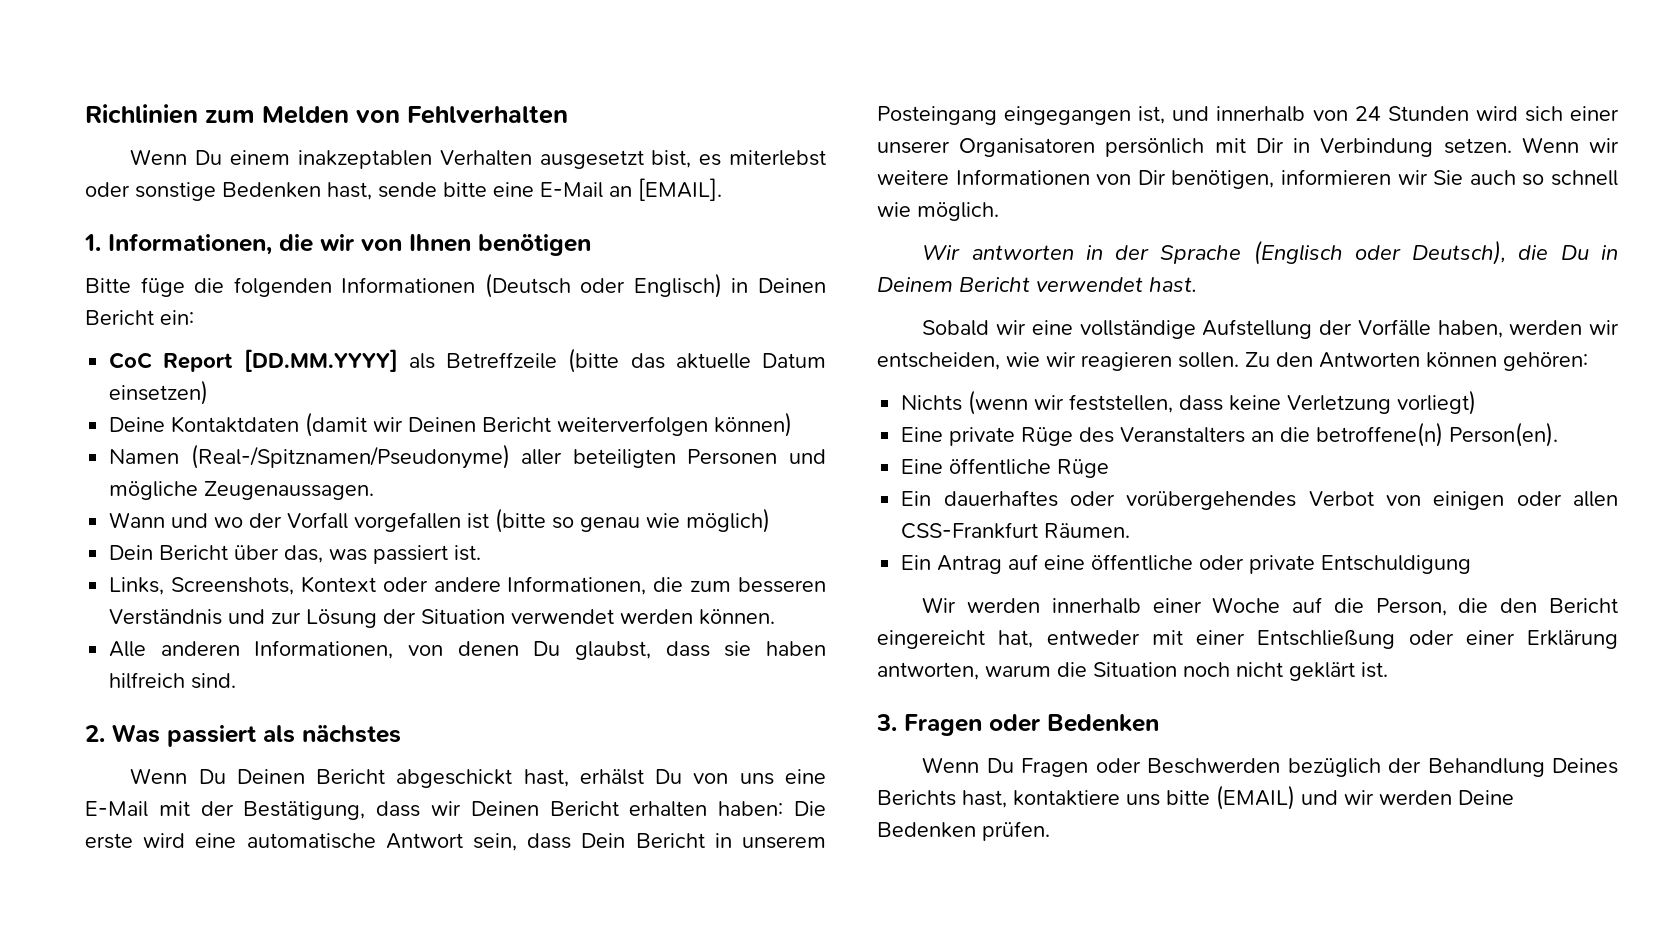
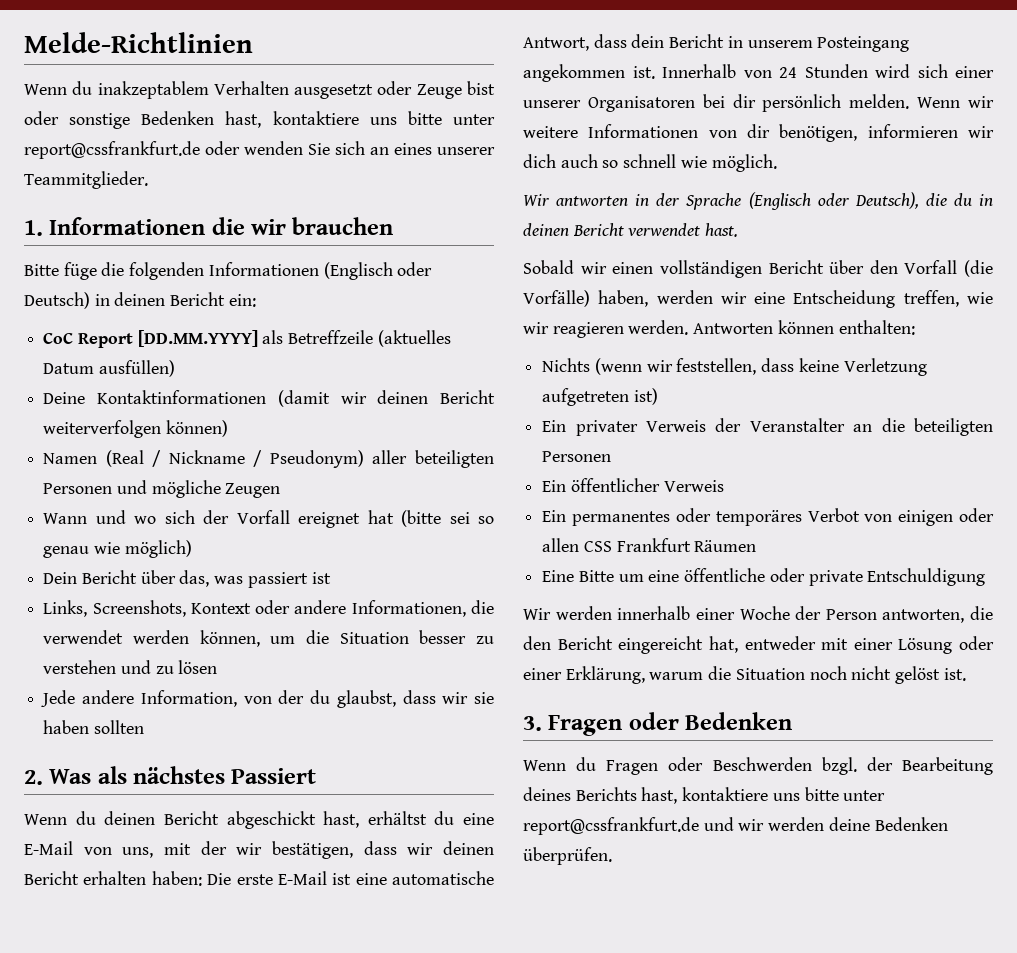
- Richlinien zum Melden von Fehlverhalten
- Wenn Du einem inakzeptablen Verhalten ausgesetzt bist, es miterlebst oder sonstige Bedenken hast, sende bitte eine E-Mail an [EMAIL].
+ Melde-Richtlinien
+ Wenn du inakzeptablem Verhalten ausgesetzt oder Zeuge bist oder sonstige Bedenken hast, kontaktiere uns bitte unter report@cssfrankfurt.de oder wenden Sie sich an eines unserer Teammitglieder.
- 1. Informationen, die wir von Ihnen benötigen
+ 1. Informationen die wir brauchen
- Bitte füge die folgenden Informationen (Deutsch oder Englisch) in Deinen Bericht ein:
+ Bitte füge die folgenden Informationen (Englisch oder Deutsch) in deinen Bericht ein:
- CoC Report [DD.MM.YYYY] als Betreffzeile (bitte das aktuelle Datum einsetzen)
- Deine Kontaktdaten (damit wir Deinen Bericht weiterverfolgen können)
+ CoC Report [DD.MM.YYYY] als Betreffzeile (aktuelles Datum ausfüllen)
+ Deine Kontaktinformationen (damit wir deinen Bericht weiterverfolgen können)
- Namen (Real-/Spitznamen/Pseudonyme) aller beteiligten Personen und mögliche Zeugenaussagen.
+ Namen (Real / Nickname / Pseudonym) aller beteiligten Personen und mögliche Zeugen
- Wann und wo der Vorfall vorgefallen ist (bitte so genau wie möglich)
+ Wann und wo sich der Vorfall ereignet hat (bitte sei so genau wie möglich)
- Dein Bericht über das, was passiert ist.
+ Dein Bericht über das, was passiert ist
- Links, Screenshots, Kontext oder andere Informationen, die zum besseren Verständnis und zur Lösung der Situation verwendet werden können.
- Alle anderen Informationen, von denen Du glaubst, dass sie haben hilfreich sind.
+ Links, Screenshots, Kontext oder andere Informationen, die verwendet werden können, um die Situation besser zu verstehen und zu lösen
+ Jede andere Information, von der du glaubst, dass wir sie haben sollten
- 2. Was passiert als nächstes
- Wenn Du Deinen Bericht abgeschickt hast, erhälst Du von uns eine E-Mail mit der Bestätigung, dass wir Deinen Bericht erhalten haben: Die erste wird eine automatische Antwort sein, dass Dein Bericht in unserem Posteingang eingegangen ist, und innerhalb von 24 Stunden wird sich einer unserer Organisatoren persönlich mit Dir in Verbindung setzen.
+ 2. Was als nächstes Passiert
+ Wenn du deinen Bericht abgeschickt hast, erhältst du eine E-Mail von uns, mit der wir bestätigen, dass wir deinen Bericht erhalten haben: Die erste E-Mail ist eine automatische Antwort, dass dein Bericht in unserem Posteingang angekommen ist. Innerhalb von 24 Stunden wird sich einer unserer Organisatoren bei dir persönlich melden.
- Wenn wir weitere Informationen von Dir benötigen, informieren wir Sie auch so schnell wie möglich.
+ Wenn wir weitere Informationen von dir benötigen, informieren wir dich auch so schnell wie möglich.
- Wir antworten in der Sprache (Englisch oder Deutsch), die Du in Deinem Bericht verwendet hast.
+ Wir antworten in der Sprache (Englisch oder Deutsch), die du in deinen Bericht verwendet hast.
- Sobald wir eine vollständige Aufstellung der Vorfälle haben, werden wir entscheiden, wie wir reagieren sollen. Zu den Antworten können gehören:
+ Sobald wir einen vollständigen Bericht über den Vorfall (die Vorfälle) haben, werden wir eine Entscheidung treffen, wie wir reagieren werden. Antworten können enthalten:
- Nichts (wenn wir feststellen, dass keine Verletzung vorliegt)
- Eine private Rüge des Veranstalters an die betroffene(n) Person(en).
- Eine öffentliche Rüge
- Ein dauerhaftes oder vorübergehendes Verbot von einigen oder allen CSS-Frankfurt Räumen.
- Ein Antrag auf eine öffentliche oder private Entschuldigung
+ Nichts (wenn wir feststellen, dass keine Verletzung aufgetreten ist)
+ Ein privater Verweis der Veranstalter an die beteiligten Personen
+ Ein öffentlicher Verweis
+ Ein permanentes oder temporäres Verbot von einigen oder allen CSS Frankfurt Räumen
+ Eine Bitte um eine öffentliche oder private Entschuldigung
- Wir werden innerhalb einer Woche auf die Person, die den Bericht eingereicht hat, entweder mit einer Entschließung oder einer Erklärung antworten, warum die Situation noch nicht geklärt ist.
+ Wir werden innerhalb einer Woche der Person antworten, die den Bericht eingereicht hat, entweder mit einer Lösung oder einer Erklärung, warum die Situation noch nicht gelöst ist.
- Wenn Du Fragen oder Beschwerden bezüglich der Behandlung Deines Berichts hast, kontaktiere uns bitte (EMAIL) und wir werden Deine Bedenken prüfen.
+ Wenn du Fragen oder Beschwerden bzgl. der Bearbeitung deines Berichts hast, kontaktiere uns bitte unter report@cssfrankfurt.de und wir werden deine Bedenken überprüfen.

